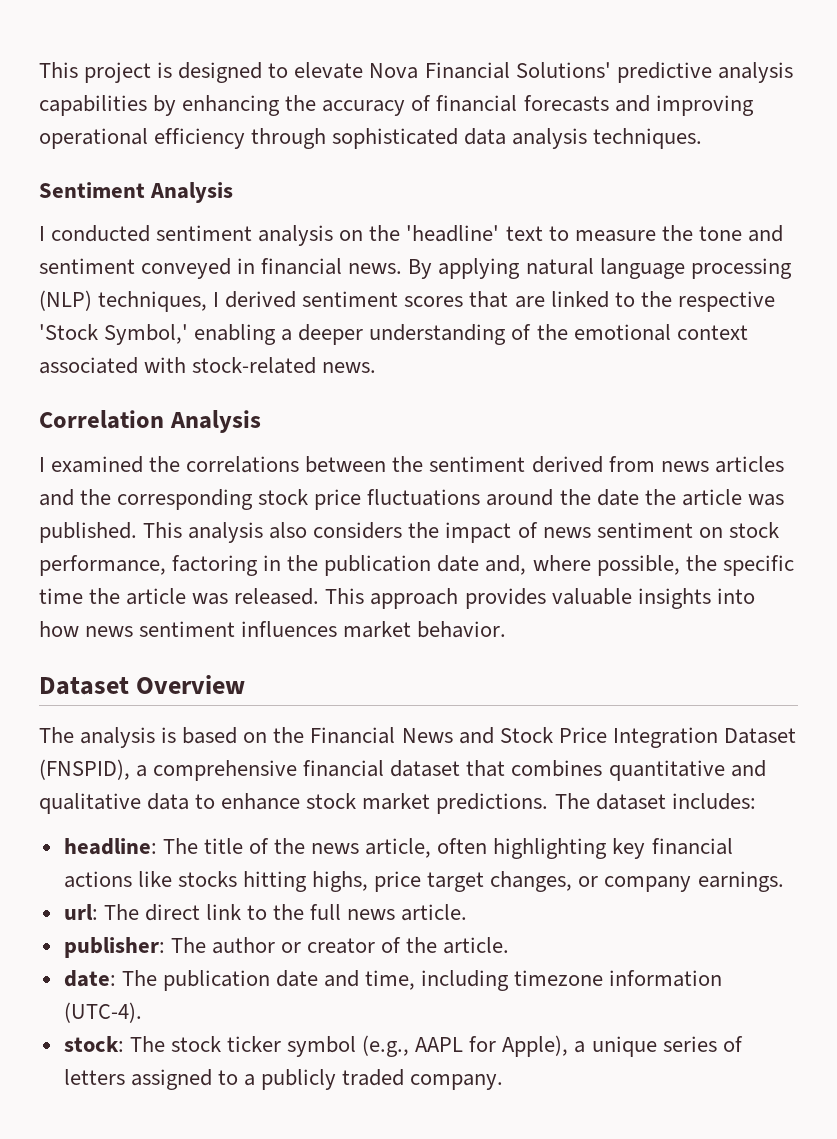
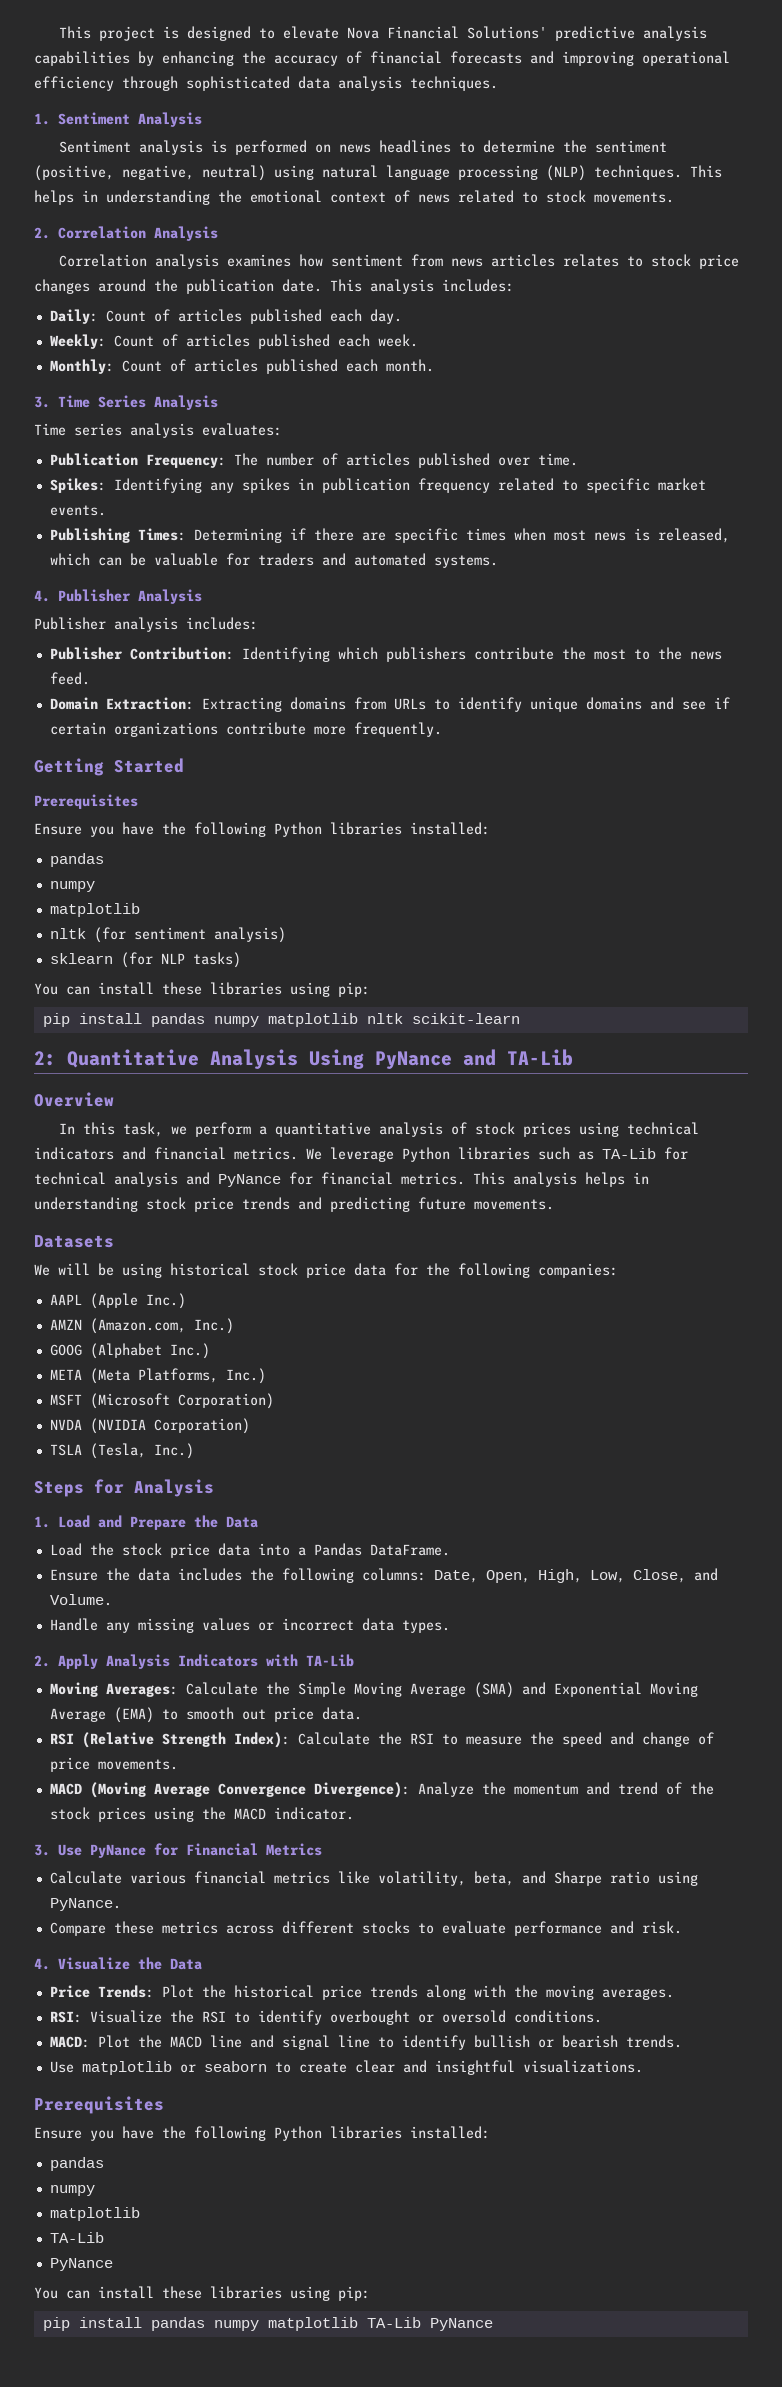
- Sentiment Analysis
+ 1. Sentiment Analysis
- I conducted sentiment analysis on the 'headline' text to measure the tone and sentiment conveyed in financial news. By applying natural language processing (NLP) techniques, I derived sentiment scores that are linked to the respective 'Stock Symbol,' enabling a deeper understanding of the emotional context associated with stock-related news.
- Correlation Analysis
- I examined the correlations between the sentiment derived from news articles and the corresponding stock price fluctuations around the date the article was published. This analysis also considers the impact of news sentiment on stock performance, factoring in the publication date and, where possible, the specific time the article was released. This approach provides valuable insights into how news sentiment influences market behavior.
- Dataset Overview
- The analysis is based on the Financial News and Stock Price Integration Dataset (FNSPID), a comprehensive financial dataset that combines quantitative and qualitative data to enhance stock market predictions. The dataset includes:
- headline: The title of the news article, often highlighting key financial actions like stocks hitting highs, price target changes, or company earnings.
- url: The direct link to the full news article.
- publisher: The author or creator of the article.
- date: The publication date and time, including timezone information (UTC-4).
- stock: The stock ticker symbol (e.g., AAPL for Apple), a unique series of letters assigned to a publicly traded company.
+ Sentiment analysis is performed on news headlines to determine the sentiment (positive, negative, neutral) using natural language processing (NLP) techniques. This helps in understanding the emotional context of news related to stock movements.
+ 2. Correlation Analysis
+ Correlation analysis examines how sentiment from news articles relates to stock price changes around the publication date. This analysis includes:
+ Daily: Count of articles published each day.
+ Weekly: Count of articles published each week.
+ Monthly: Count of articles published each month.
+ 3. Time Series Analysis
+ Time series analysis evaluates:
+ Publication Frequency: The number of articles published over time.
+ Spikes: Identifying any spikes in publication frequency related to specific market events.
+ Publishing Times: Determining if there are specific times when most news is released, which can be valuable for traders and automated systems.
+ 4. Publisher Analysis
+ Publisher analysis includes:
+ Publisher Contribution: Identifying which publishers contribute the most to the news feed.
+ Domain Extraction: Extracting domains from URLs to identify unique domains and see if certain organizations contribute more frequently.
+ Getting Started
+ Prerequisites
+ Ensure you have the following Python libraries installed:
+ pandas
+ numpy
+ matplotlib
+ nltk (for sentiment analysis)
+ sklearn (for NLP tasks)
+ You can install these libraries using pip:
+ pip install pandas numpy matplotlib nltk scikit-learn
+ 2: Quantitative Analysis Using PyNance and TA-Lib
+ Overview
+ In this task, we perform a quantitative analysis of stock prices using technical indicators and financial metrics. We leverage Python libraries such as TA-Lib for technical analysis and PyNance for financial metrics. This analysis helps in understanding stock price trends and predicting future movements.
+ Datasets
+ We will be using historical stock price data for the following companies:
+ AAPL (Apple Inc.)
+ AMZN (Amazon.com, Inc.)
+ GOOG (Alphabet Inc.)
+ META (Meta Platforms, Inc.)
+ MSFT (Microsoft Corporation)
+ NVDA (NVIDIA Corporation)
+ TSLA (Tesla, Inc.)
+ Steps for Analysis
+ 1. Load and Prepare the Data
+ Load the stock price data into a Pandas DataFrame.
+ Ensure the data includes the following columns: Date, Open, High, Low, Close, and Volume.
+ Handle any missing values or incorrect data types.
+ 2. Apply Analysis Indicators with TA-Lib
+ Moving Averages: Calculate the Simple Moving Average (SMA) and Exponential Moving Average (EMA) to smooth out price data.
+ RSI (Relative Strength Index): Calculate the RSI to measure the speed and change of price movements.
+ MACD (Moving Average Convergence Divergence): Analyze the momentum and trend of the stock prices using the MACD indicator.
+ 3. Use PyNance for Financial Metrics
+ Calculate various financial metrics like volatility, beta, and Sharpe ratio using PyNance.
+ Compare these metrics across different stocks to evaluate performance and risk.
+ 4. Visualize the Data
+ Price Trends: Plot the historical price trends along with the moving averages.
+ RSI: Visualize the RSI to identify overbought or oversold conditions.
+ MACD: Plot the MACD line and signal line to identify bullish or bearish trends.
+ Use matplotlib or seaborn to create clear and insightful visualizations.
+ Prerequisites
+ Ensure you have the following Python libraries installed:
+ pandas
+ numpy
+ matplotlib
+ TA-Lib
+ PyNance
+ You can install these libraries using pip:
+ pip install pandas numpy matplotlib TA-Lib PyNance

